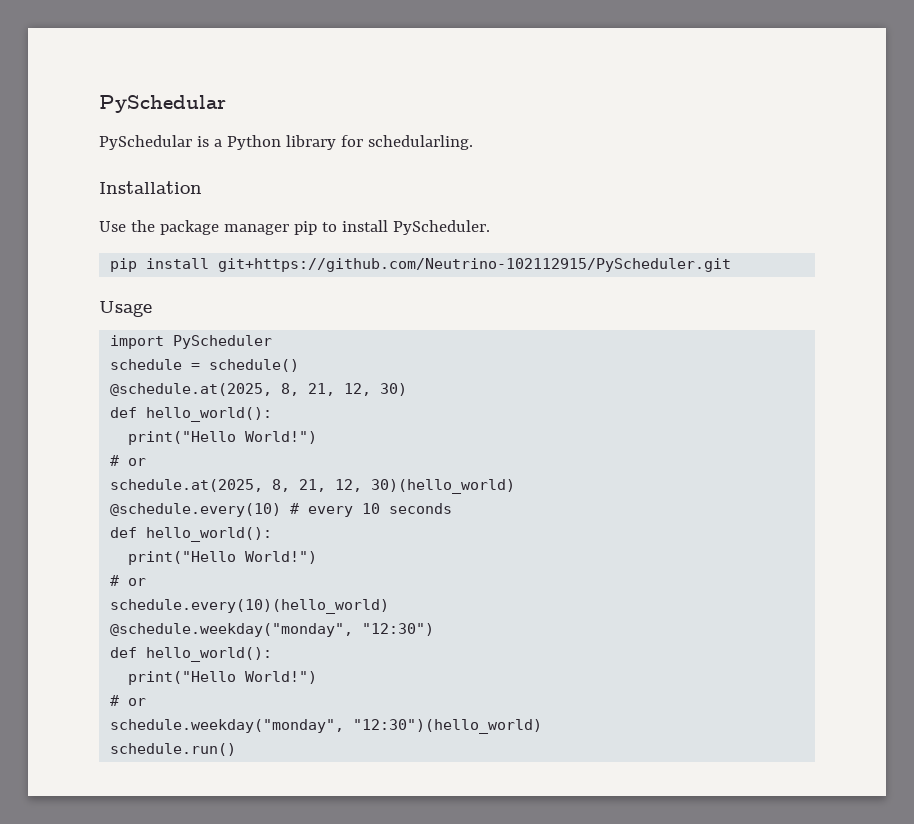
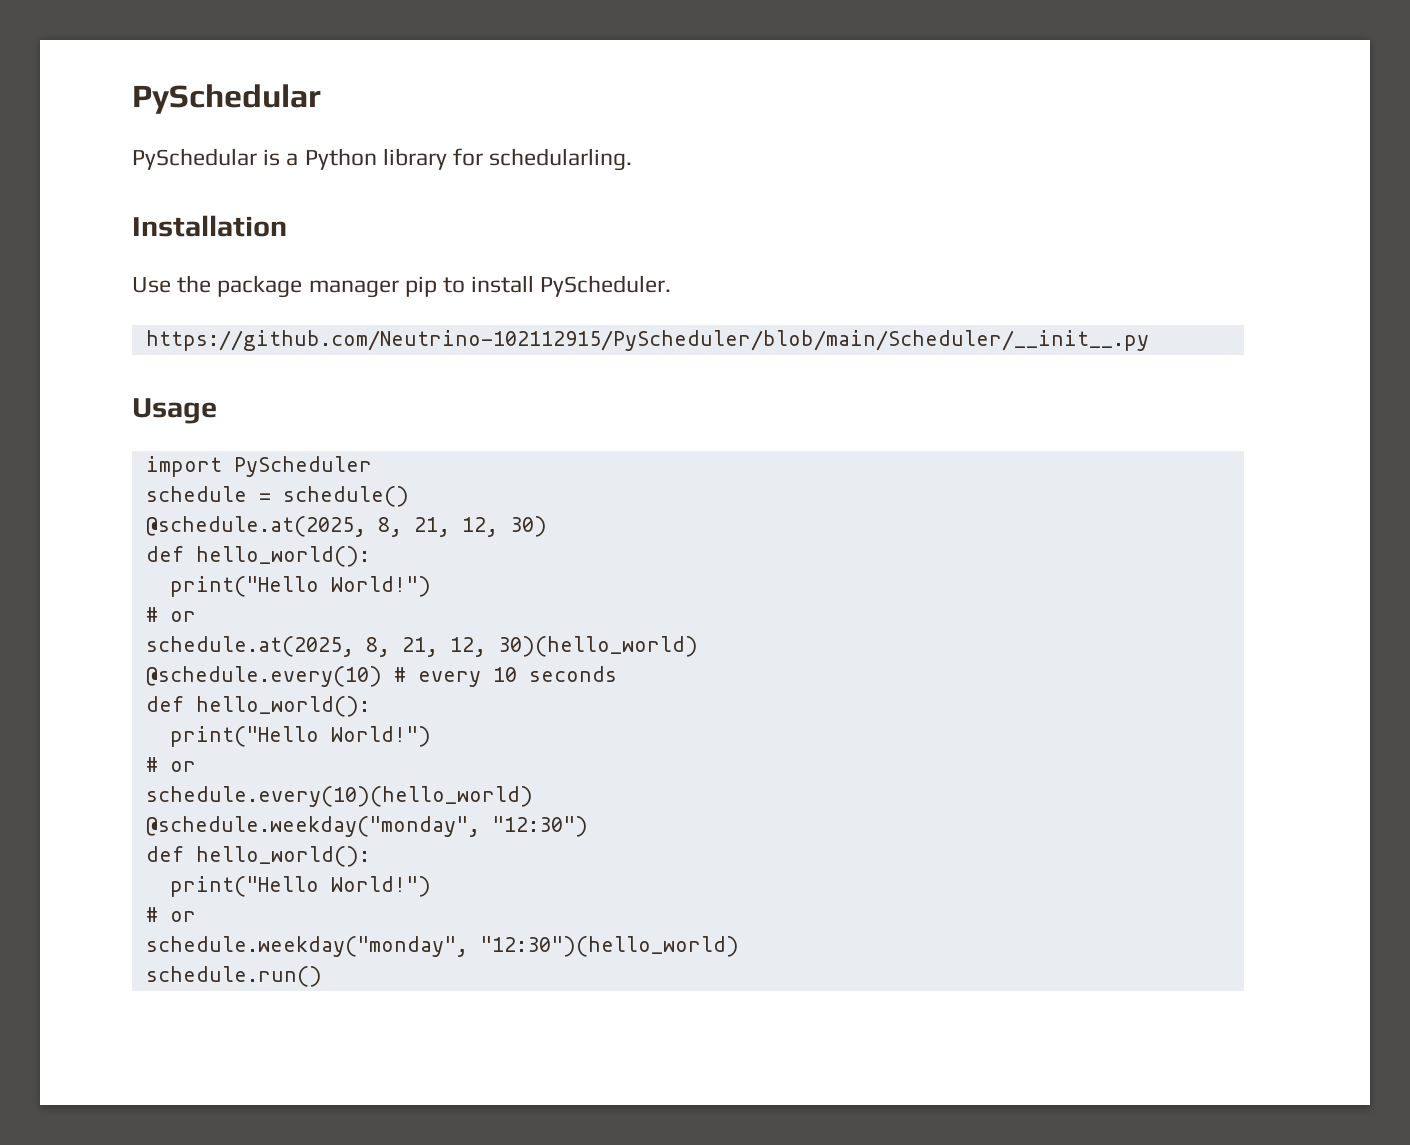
- pip install git+https://github.com/Neutrino-102112915/PyScheduler.git
+ https://github.com/Neutrino-102112915/PyScheduler/blob/main/Scheduler/__init__.py

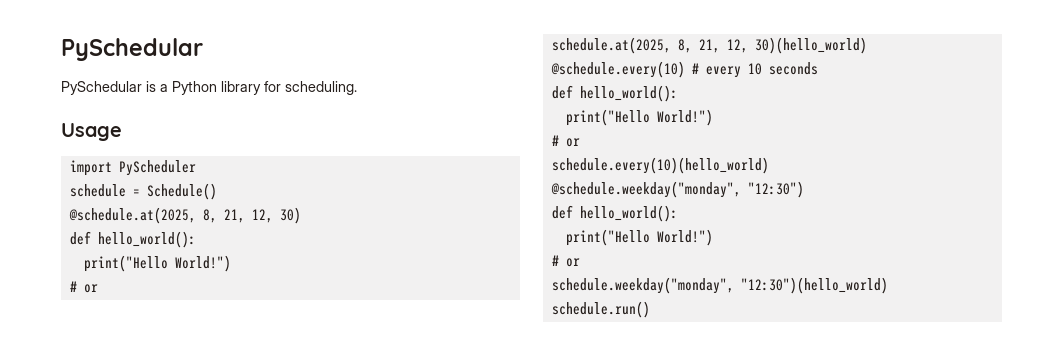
- PySchedular is a Python library for schedularling.
- Installation
- Use the package manager pip to install PyScheduler.
- https://github.com/Neutrino-102112915/PyScheduler/blob/main/Scheduler/__init__.py
+ PySchedular is a Python library for scheduling.
- schedule = schedule()
+ schedule = Schedule()

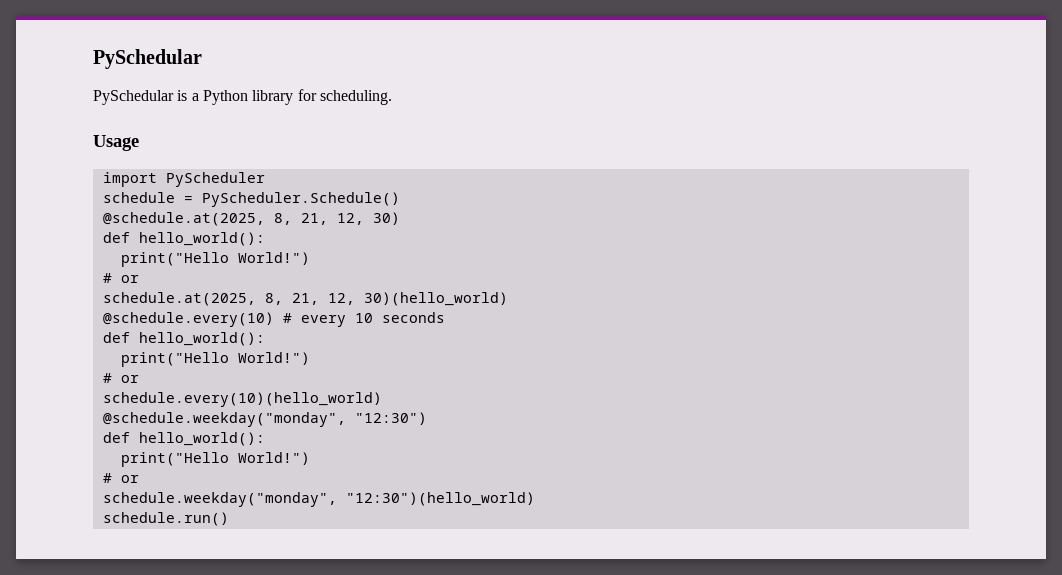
- schedule = Schedule()
+ schedule = PyScheduler.Schedule()

